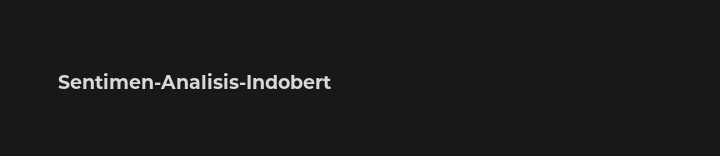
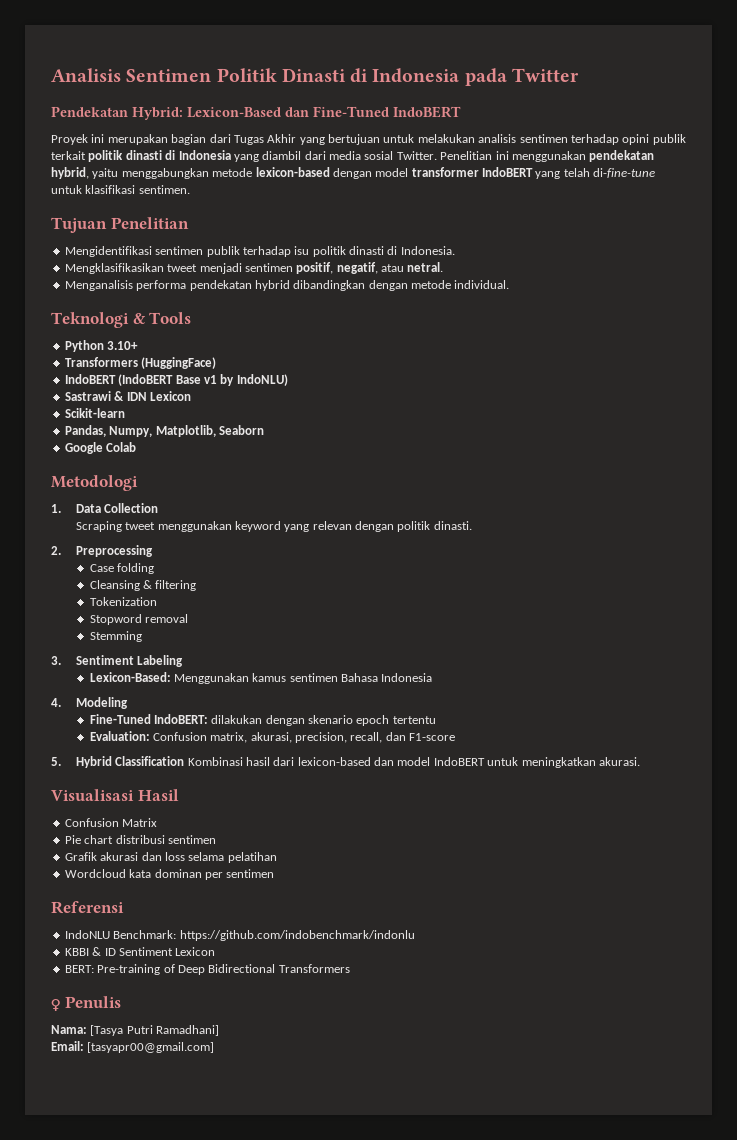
- Sentimen-Analisis-Indobert
+ Analisis Sentimen Politik Dinasti di Indonesia pada Twitter
+ Pendekatan Hybrid: Lexicon-Based dan Fine-Tuned IndoBERT
+ Proyek ini merupakan bagian dari Tugas Akhir yang bertujuan untuk melakukan analisis sentimen terhadap opini publik terkait politik dinasti di Indonesia yang diambil dari media sosial Twitter. Penelitian ini menggunakan pendekatan hybrid, yaitu menggabungkan metode lexicon-based dengan model transformer IndoBERT yang telah di-fine-tune untuk klasifikasi sentimen.
+ Tujuan Penelitian
+ Mengidentifikasi sentimen publik terhadap isu politik dinasti di Indonesia.
+ Mengklasifikasikan tweet menjadi sentimen positif, negatif, atau netral.
+ Menganalisis performa pendekatan hybrid dibandingkan dengan metode individual.
+ Teknologi & Tools
+ Python 3.10+
+ Transformers (HuggingFace)
+ IndoBERT (IndoBERT Base v1 by IndoNLU)
+ Sastrawi & IDN Lexicon
+ Scikit-learn
+ Pandas, Numpy, Matplotlib, Seaborn
+ Google Colab
+ Metodologi
+ 1. Data Collection
+ Scraping tweet menggunakan keyword yang relevan dengan politik dinasti.
+ 2. Preprocessing
+ Case folding
+ Cleansing & filtering
+ Tokenization
+ Stopword removal
+ Stemming
+ 3. Sentiment Labeling
+ Lexicon-Based: Menggunakan kamus sentimen Bahasa Indonesia
+ 4. Modeling
+ Fine-Tuned IndoBERT: dilakukan dengan skenario epoch tertentu
+ Evaluation: Confusion matrix, akurasi, precision, recall, dan F1-score
+ 5. Hybrid Classification Kombinasi hasil dari lexicon-based dan model IndoBERT untuk meningkatkan akurasi.
+ Visualisasi Hasil
+ Confusion Matrix
+ Pie chart distribusi sentimen
+ Grafik akurasi dan loss selama pelatihan
+ Wordcloud kata dominan per sentimen
+ Referensi
+ IndoNLU Benchmark: https://github.com/indobenchmark/indonlu
+ KBBI & ID Sentiment Lexicon
+ BERT: Pre-training of Deep Bidirectional Transformers
+ ♀ Penulis
+ Nama: [Tasya Putri Ramadhani]
+ Email: [tasyapr00@gmail.com]

